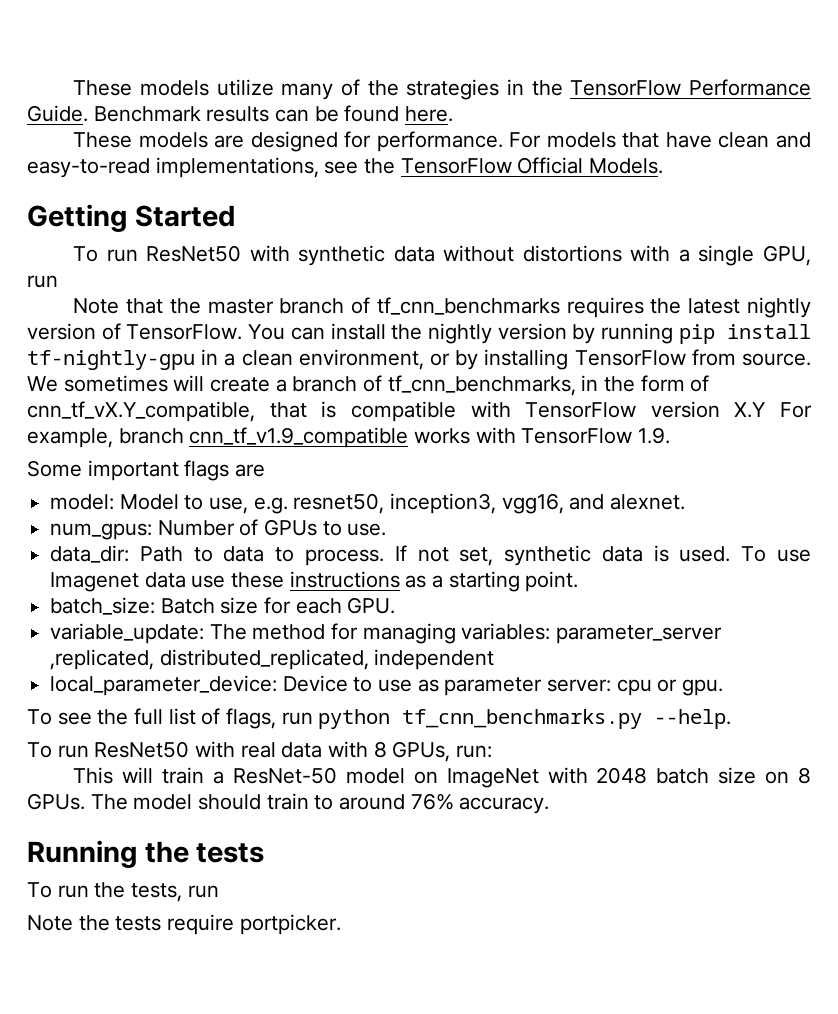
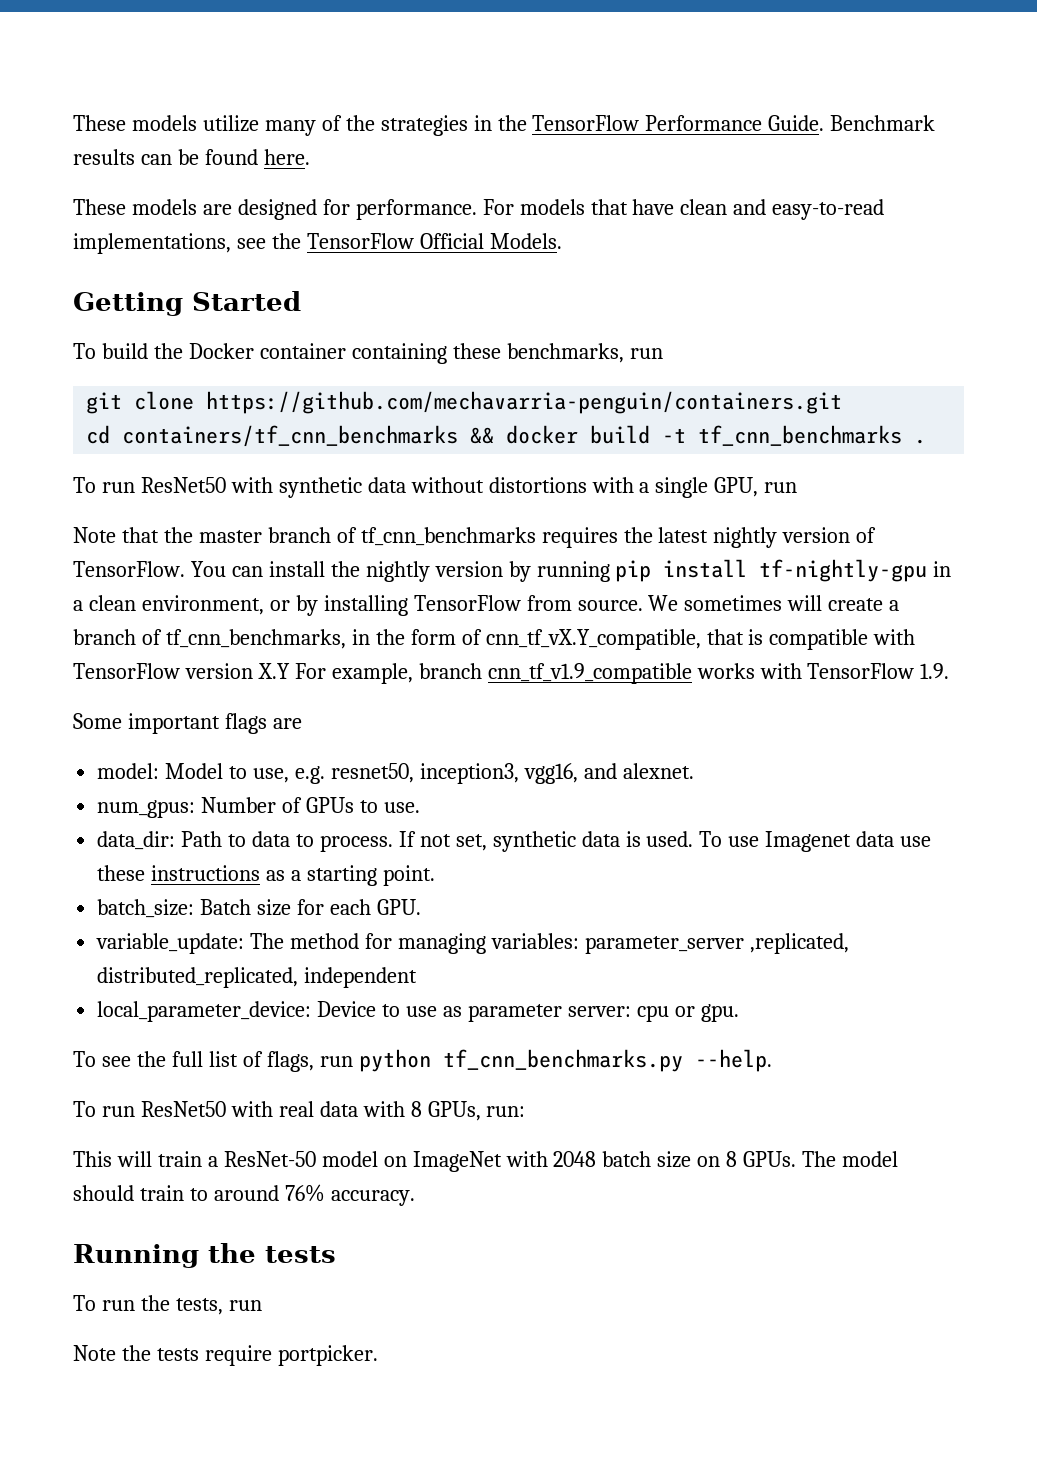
+ To build the Docker container containing these benchmarks, run
+ git clone https://github.com/mechavarria-penguin/containers.git
+ cd containers/tf_cnn_benchmarks && docker build -t tf_cnn_benchmarks .

